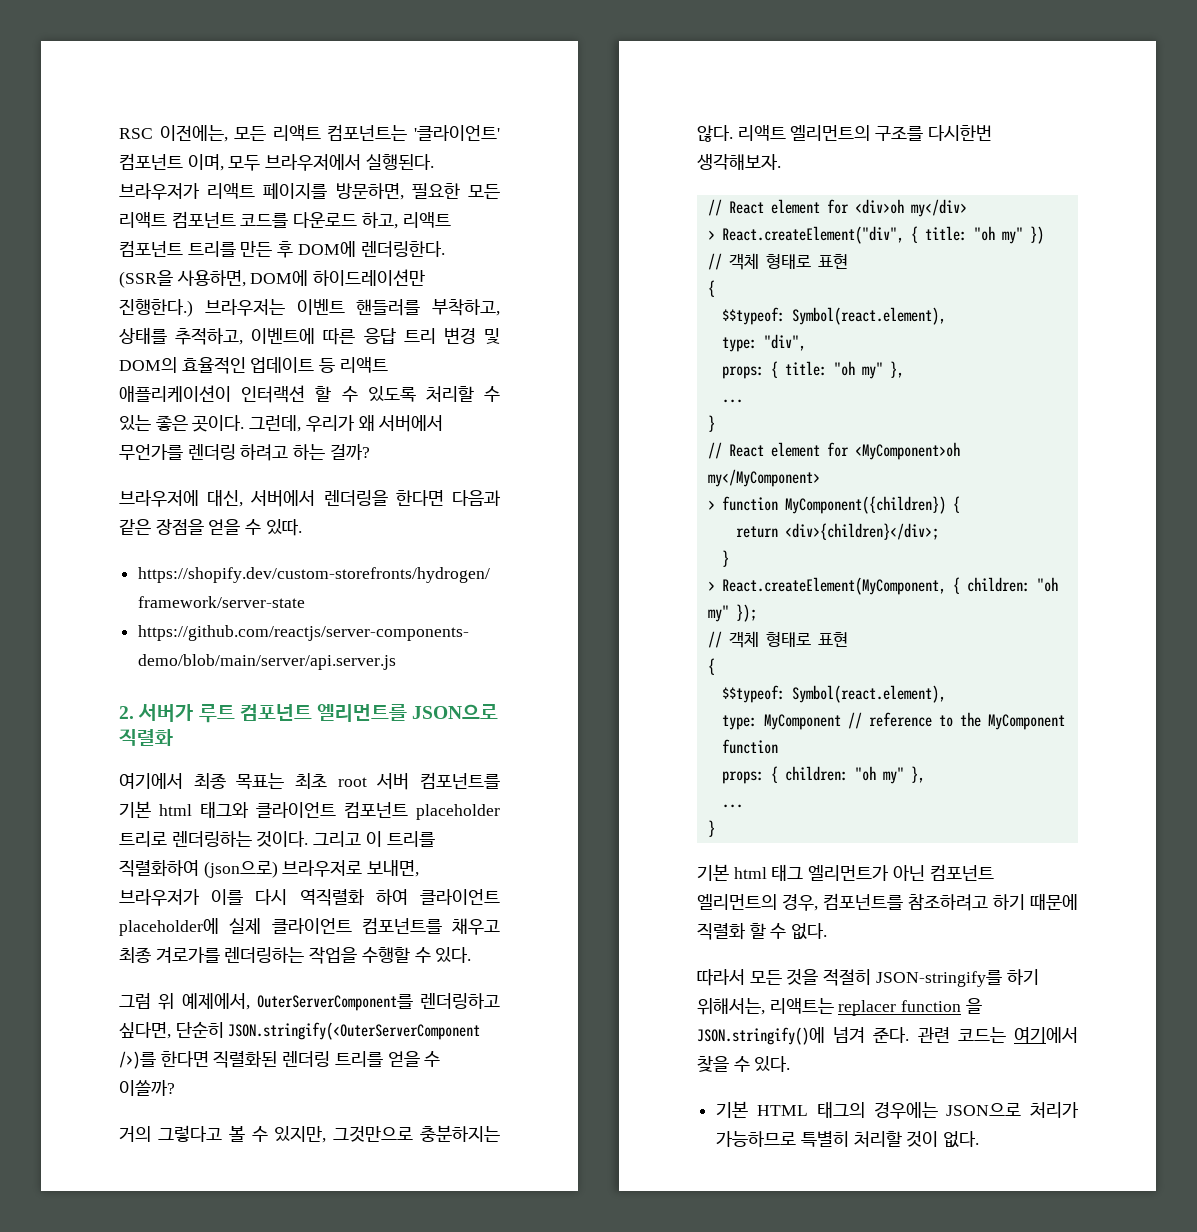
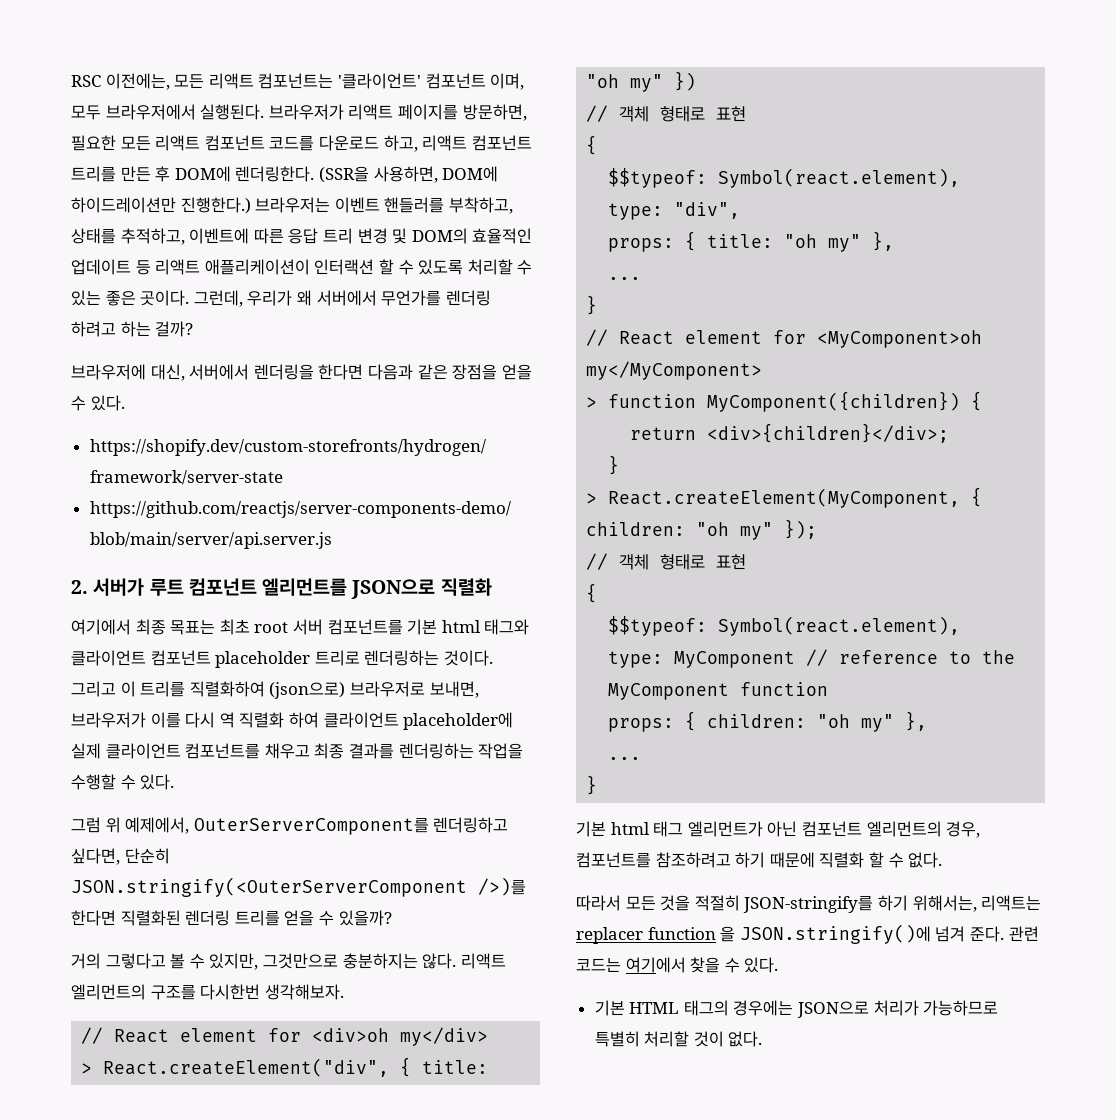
- 브라우저에 대신, 서버에서 렌더링을 한다면 다음과 같은 장점을 얻을 수 있따.
+ 브라우저에 대신, 서버에서 렌더링을 한다면 다음과 같은 장점을 얻을 수 있다.
- 그리고 이 트리를 직렬화하여 (json으로) 브라우저로 보내면, 브라우저가 이를 다시 역직렬화 하여 클라이언트 placeholder에 실제 클라이언트 컴포넌트를 채우고 최종 겨로가를 렌더링하는 작업을 수행할 수 있다.
+ 그리고 이 트리를 직렬화하여 (json으로) 브라우저로 보내면, 브라우저가 이를 다시 역 직렬화 하여 클라이언트 placeholder에 실제 클라이언트 컴포넌트를 채우고 최종 결과를 렌더링하는 작업을 수행할 수 있다.
- 그럼 위 예제에서, OuterServerComponent를 렌더링하고 싶다면, 단순히 JSON.stringify(<OuterServerComponent />)를 한다면 직렬화된 렌더링 트리를 얻을 수 이쓸까?
+ 그럼 위 예제에서, OuterServerComponent를 렌더링하고 싶다면, 단순히 JSON.stringify(<OuterServerComponent />)를 한다면 직렬화된 렌더링 트리를 얻을 수 있을까?

